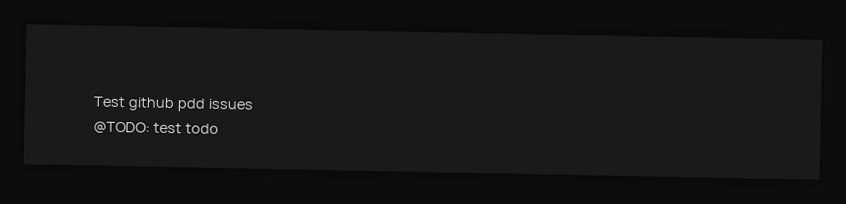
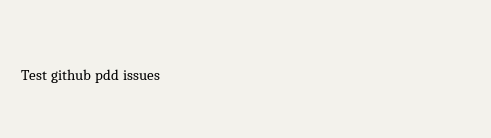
- @TODO: test todo

